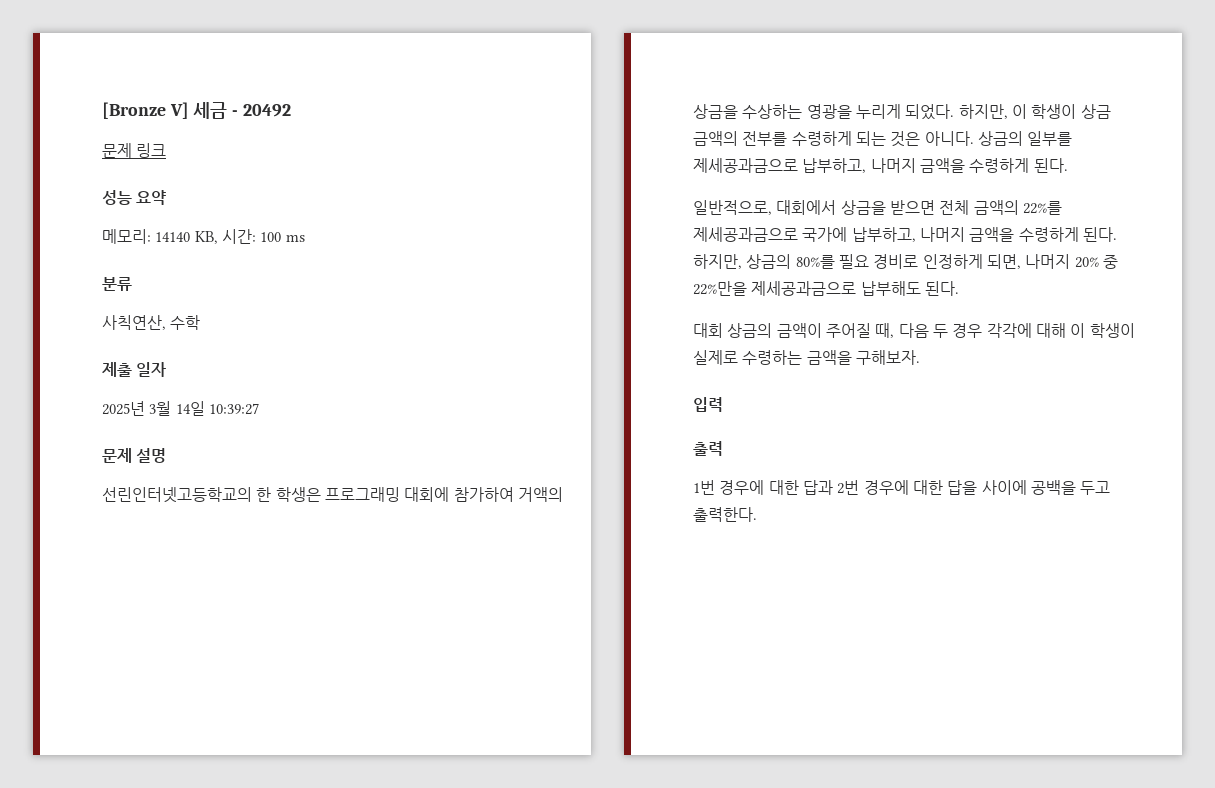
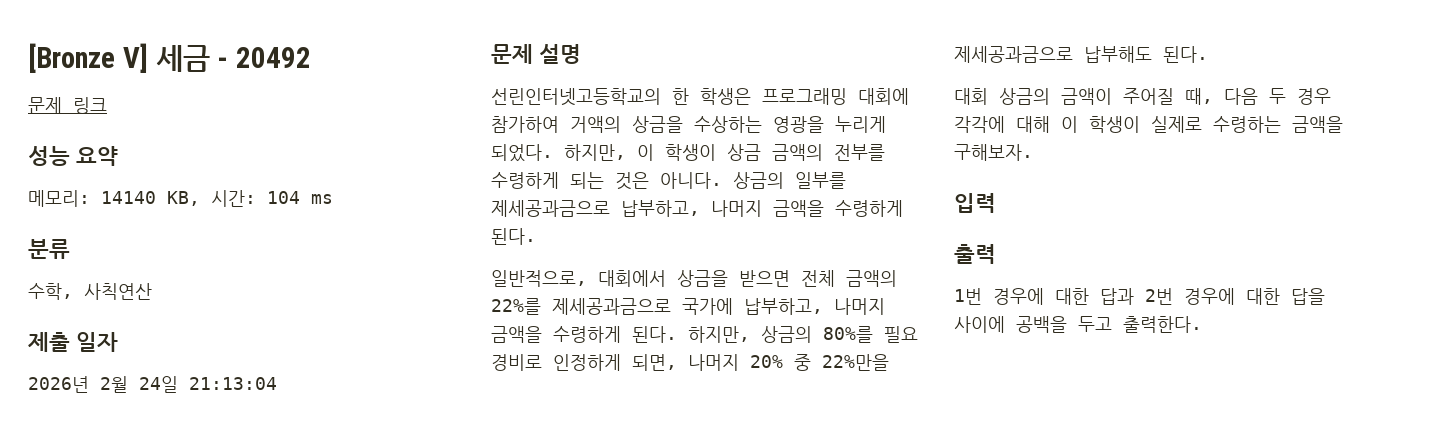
- 메모리: 14140 KB, 시간: 100 ms
+ 메모리: 14140 KB, 시간: 104 ms
- 사칙연산, 수학
+ 수학, 사칙연산
- 2025년 3월 14일 10:39:27
+ 2026년 2월 24일 21:13:04

